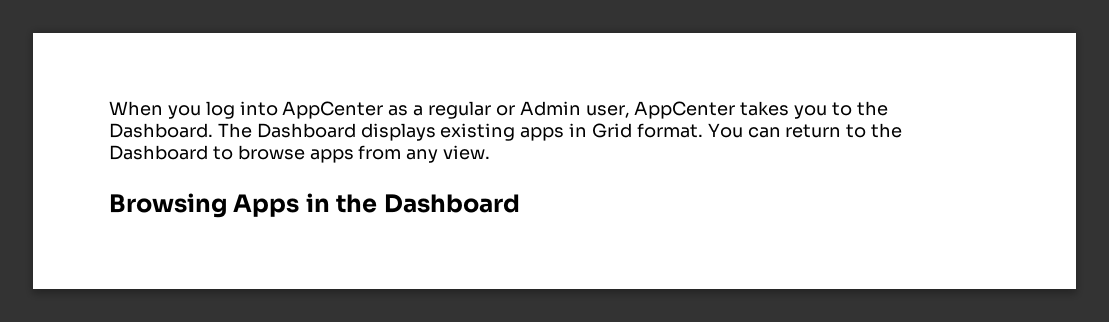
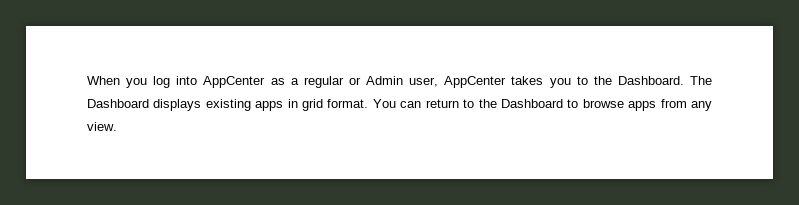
- The Dashboard displays existing apps in Grid format.
+ The Dashboard displays existing apps in grid format.
- Browsing Apps in the Dashboard

